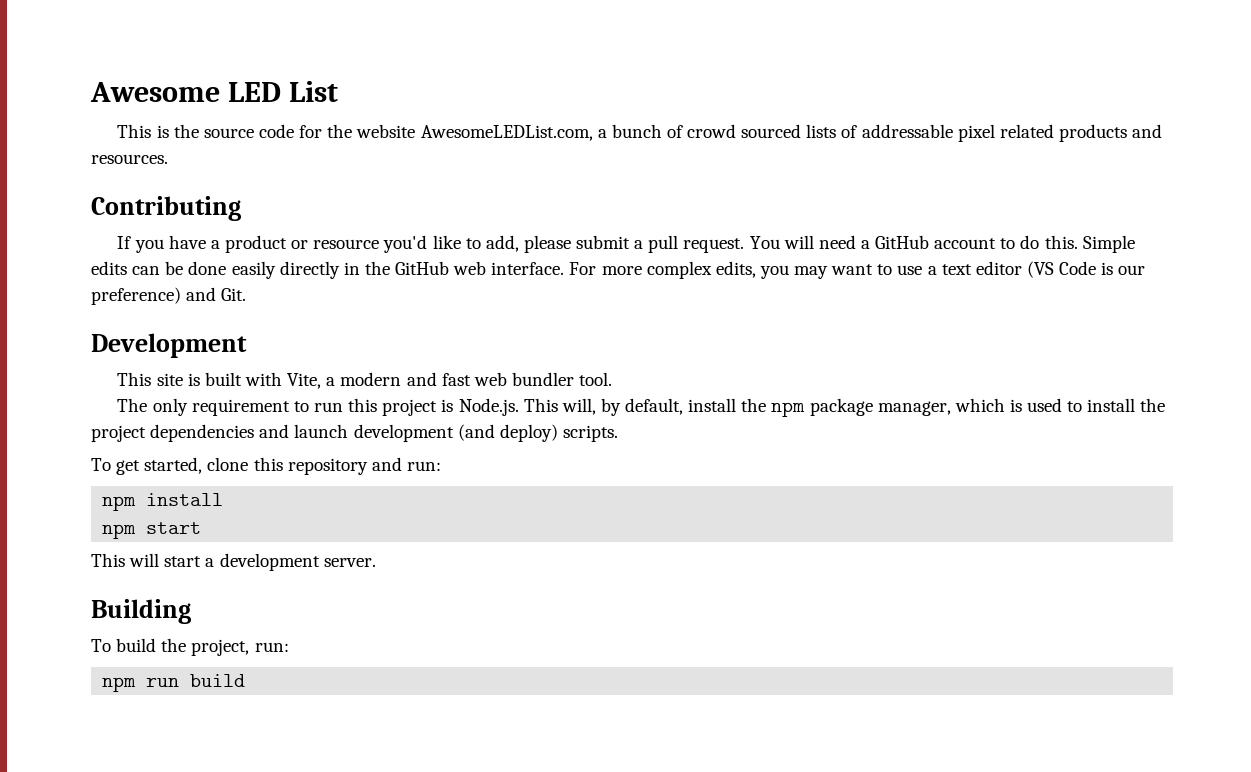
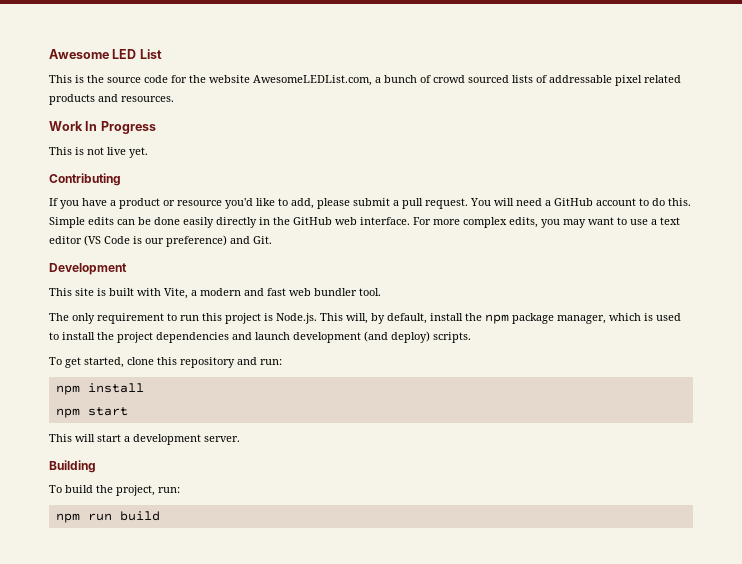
+ Work In Progress
+ This is not live yet.

